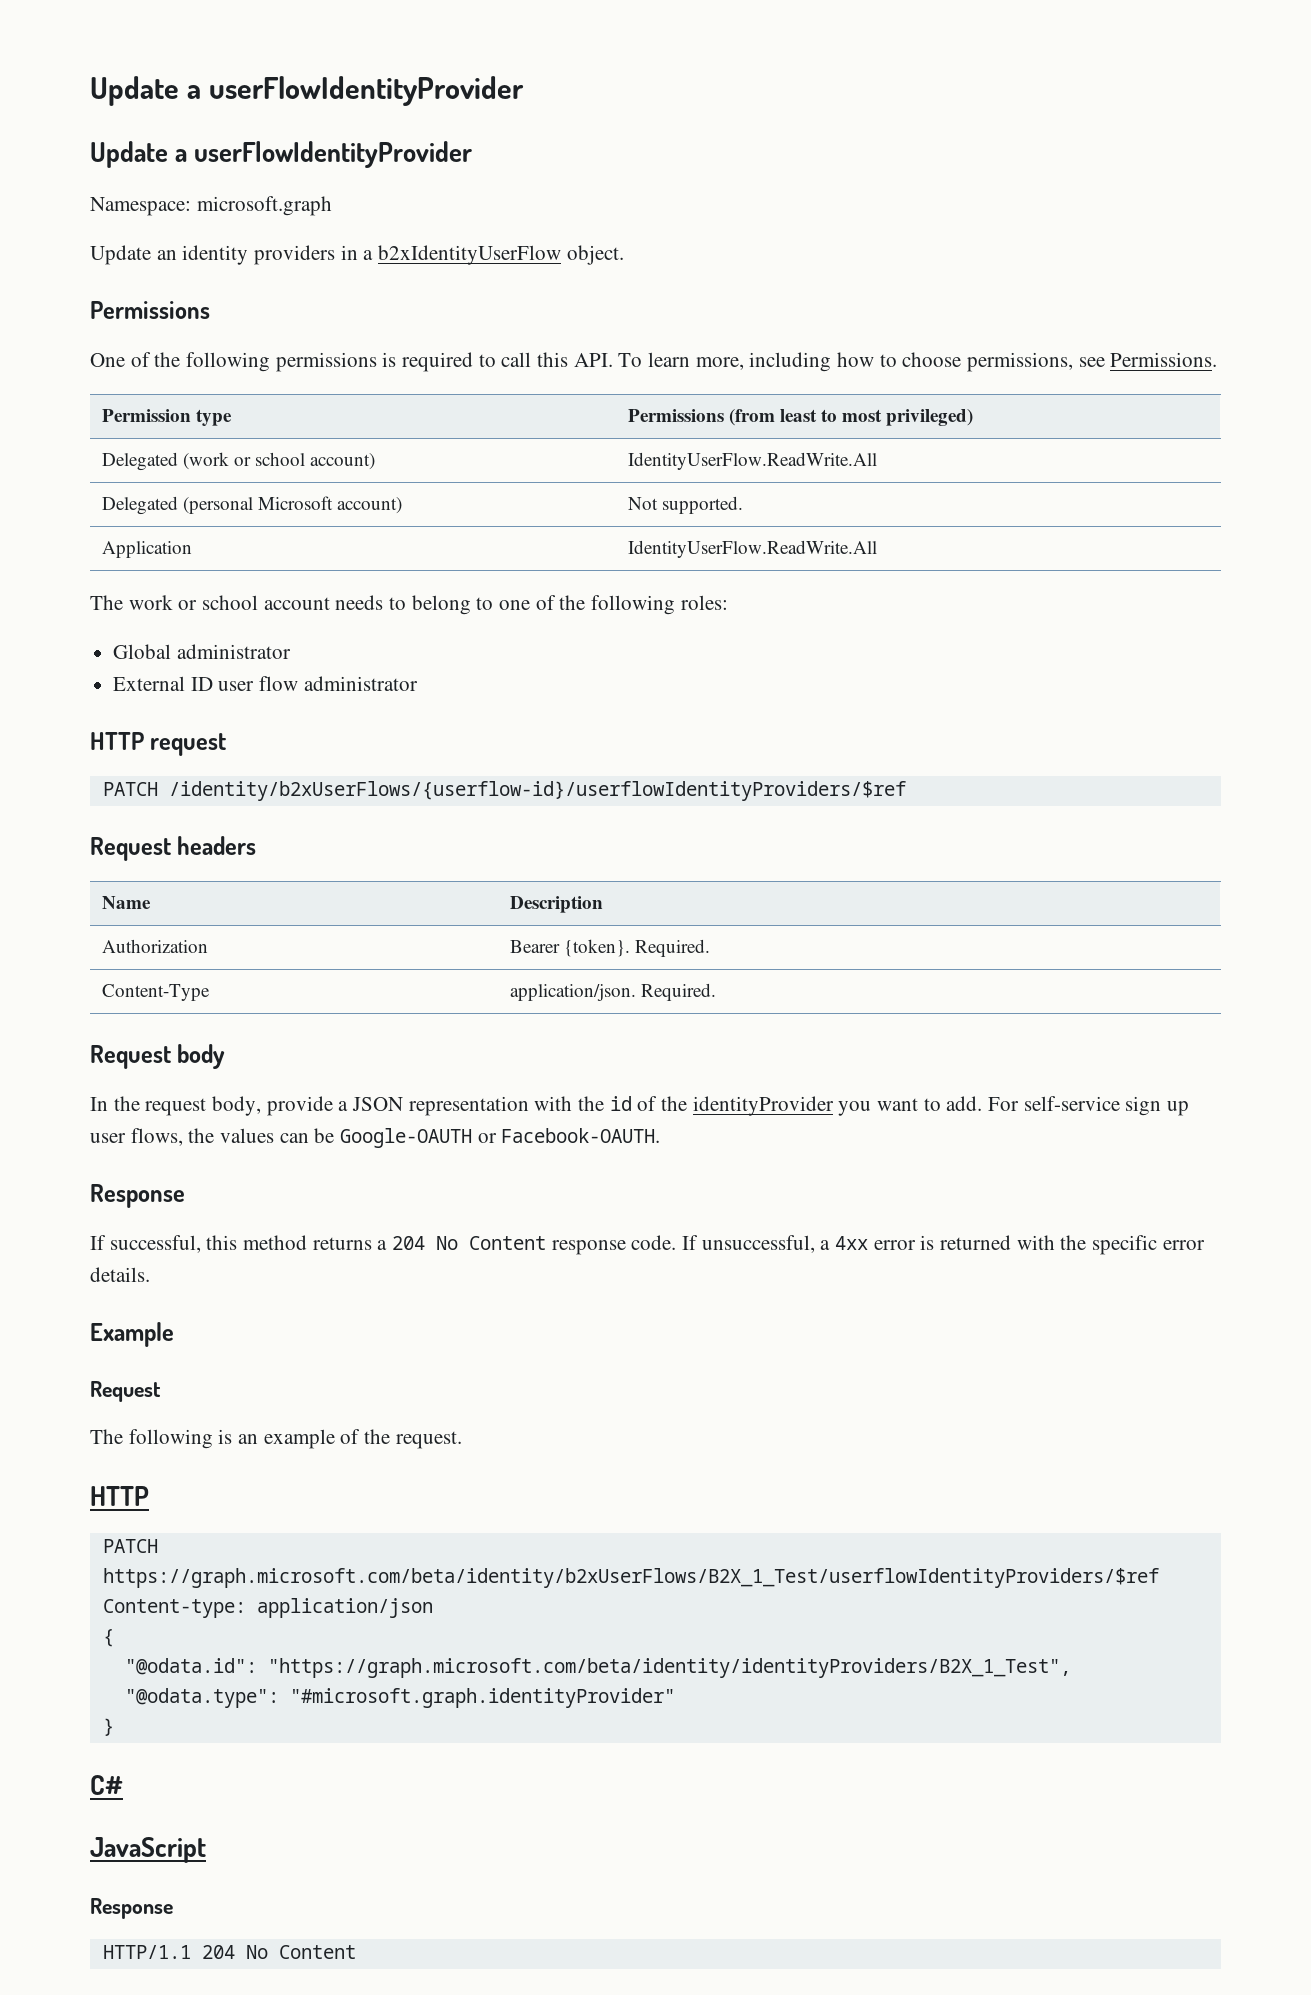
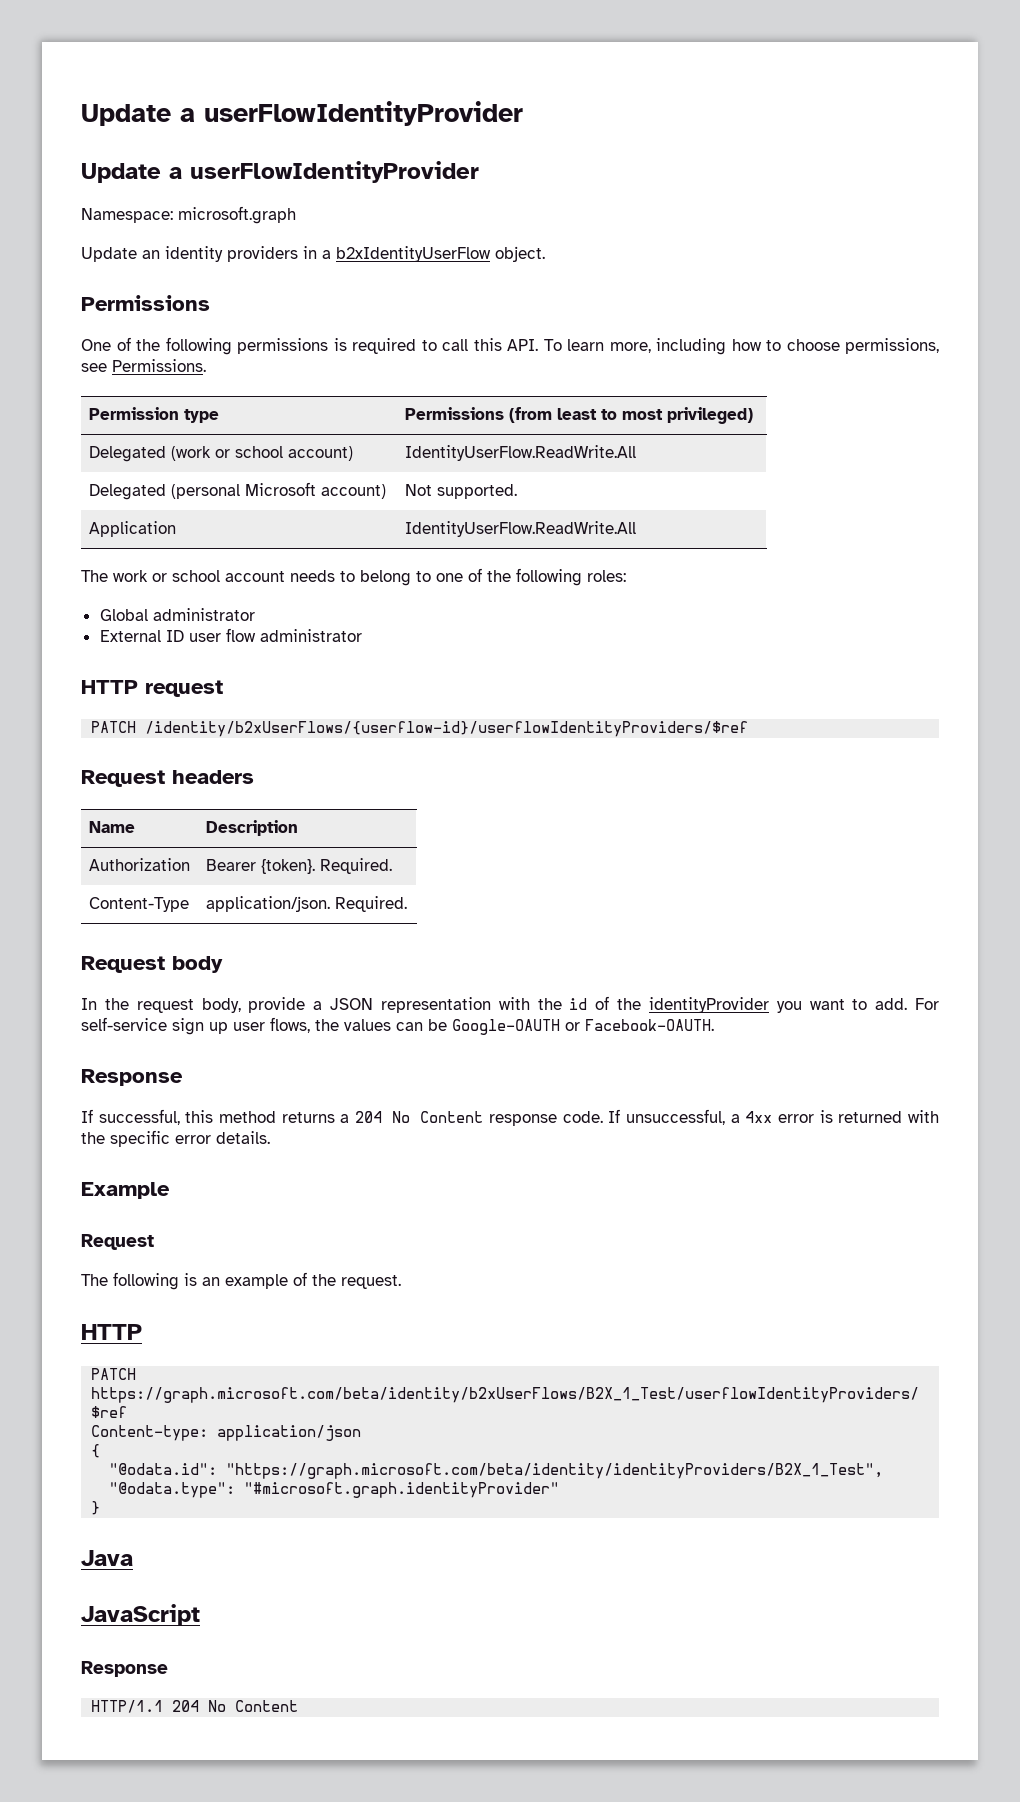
- C#
+ Java

